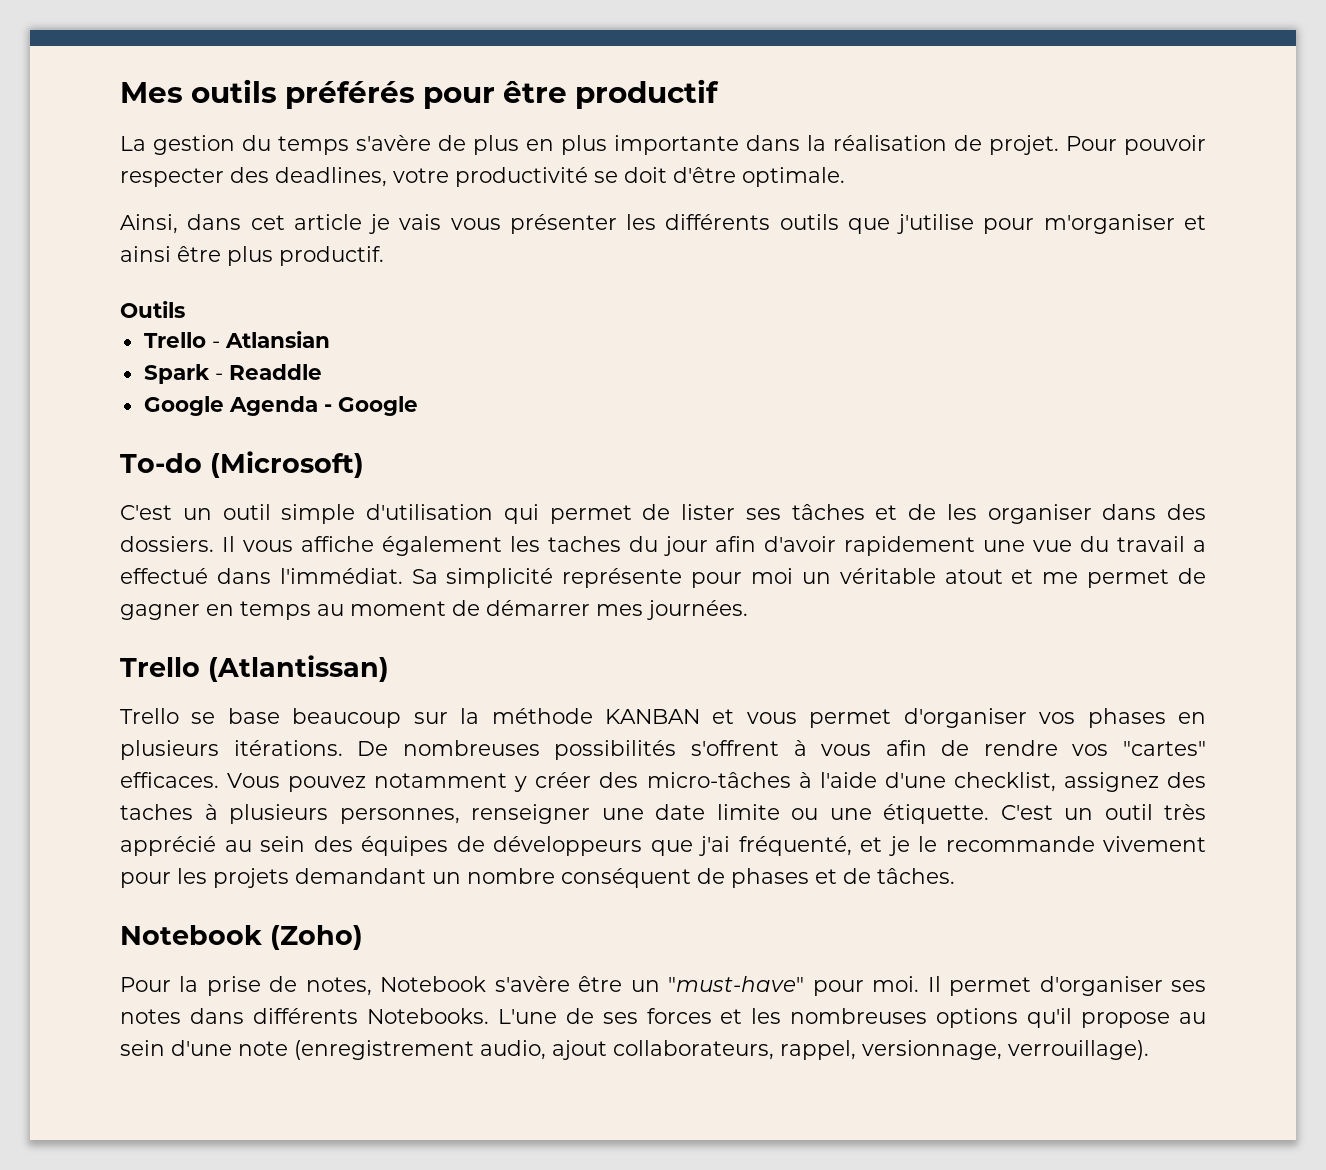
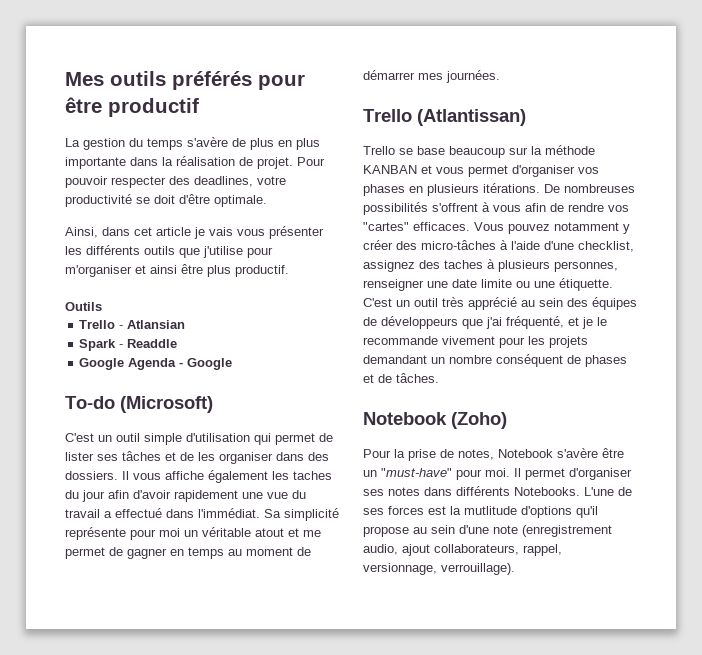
- L'une de ses forces et les nombreuses options qu'il propose au sein d'une note (enregistrement audio, ajout collaborateurs, rappel, versionnage, verrouillage).
+ L'une de ses forces est la mutlitude d'options qu'il propose au sein d'une note (enregistrement audio, ajout collaborateurs, rappel, versionnage, verrouillage).

